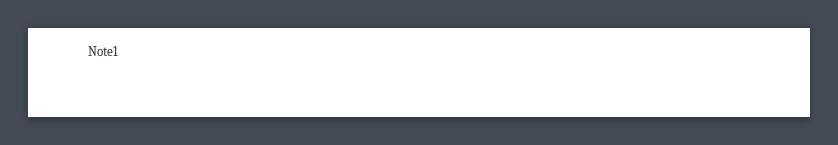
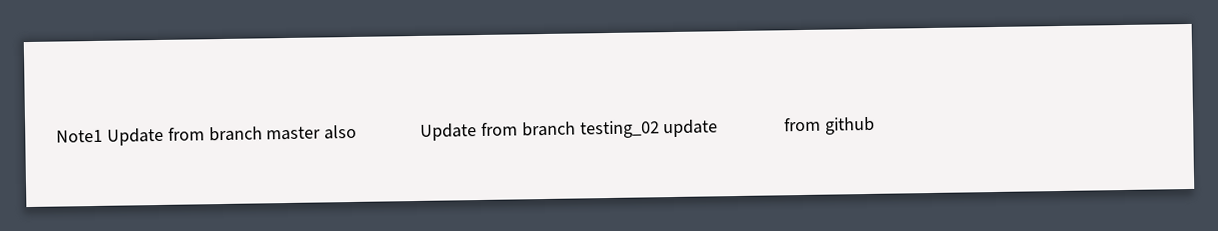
- Note1
+ Note1 Update from branch master also Update from branch testing_02 update from github

